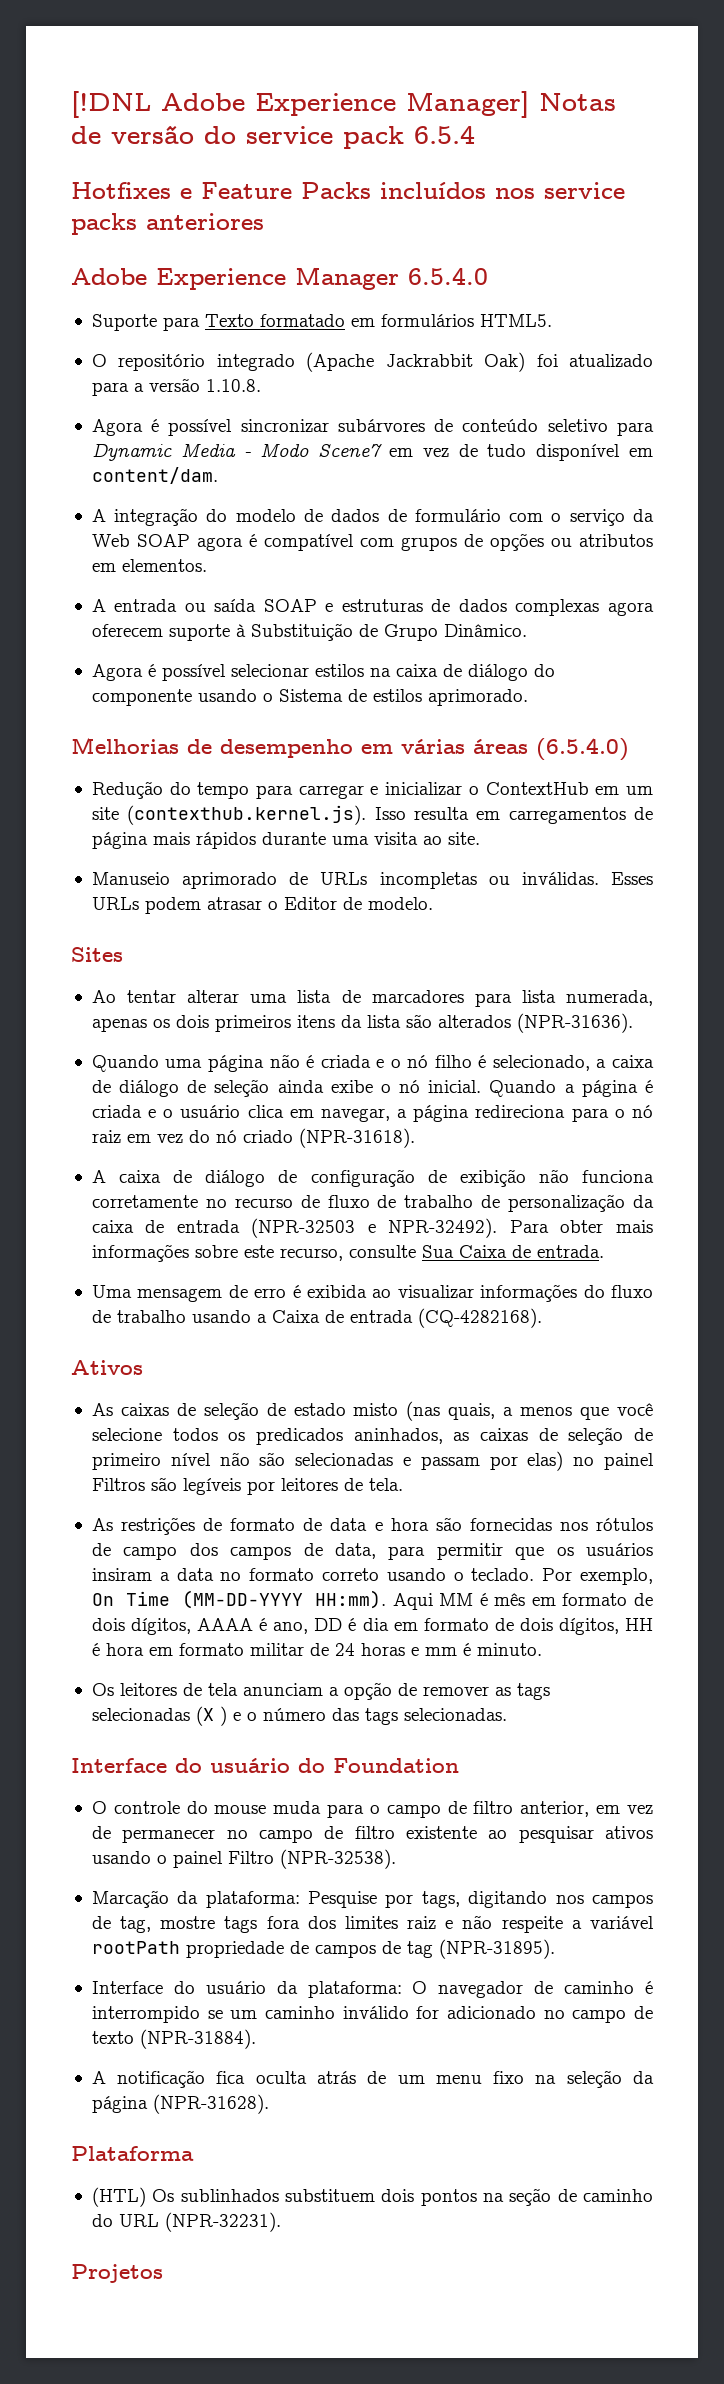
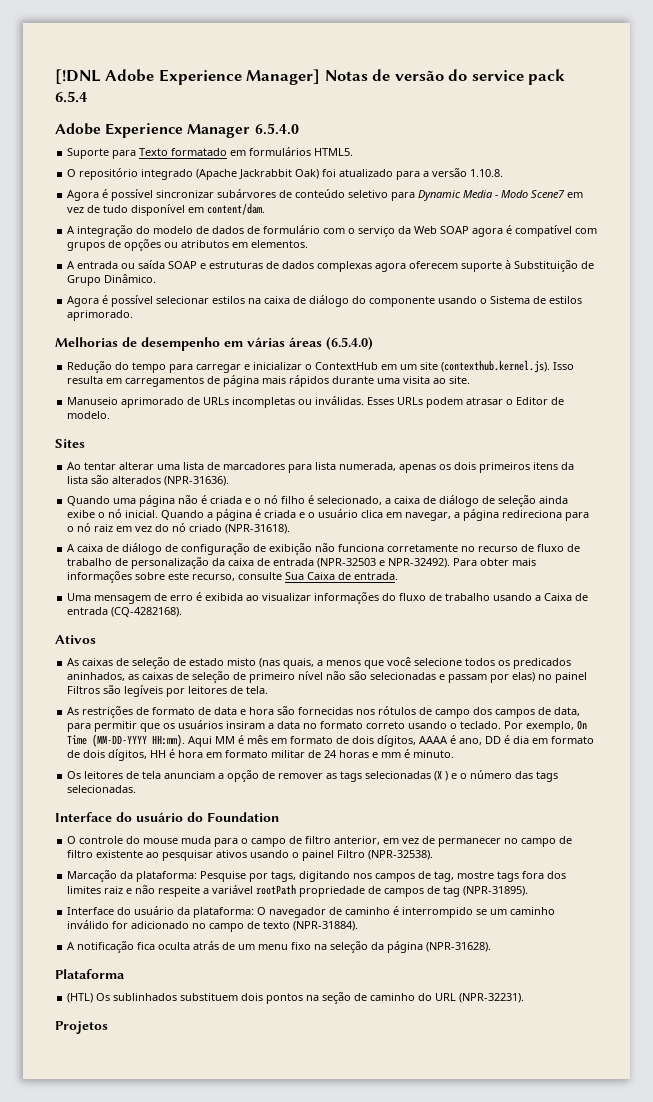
- Hotfixes e Feature Packs incluídos nos service packs anteriores

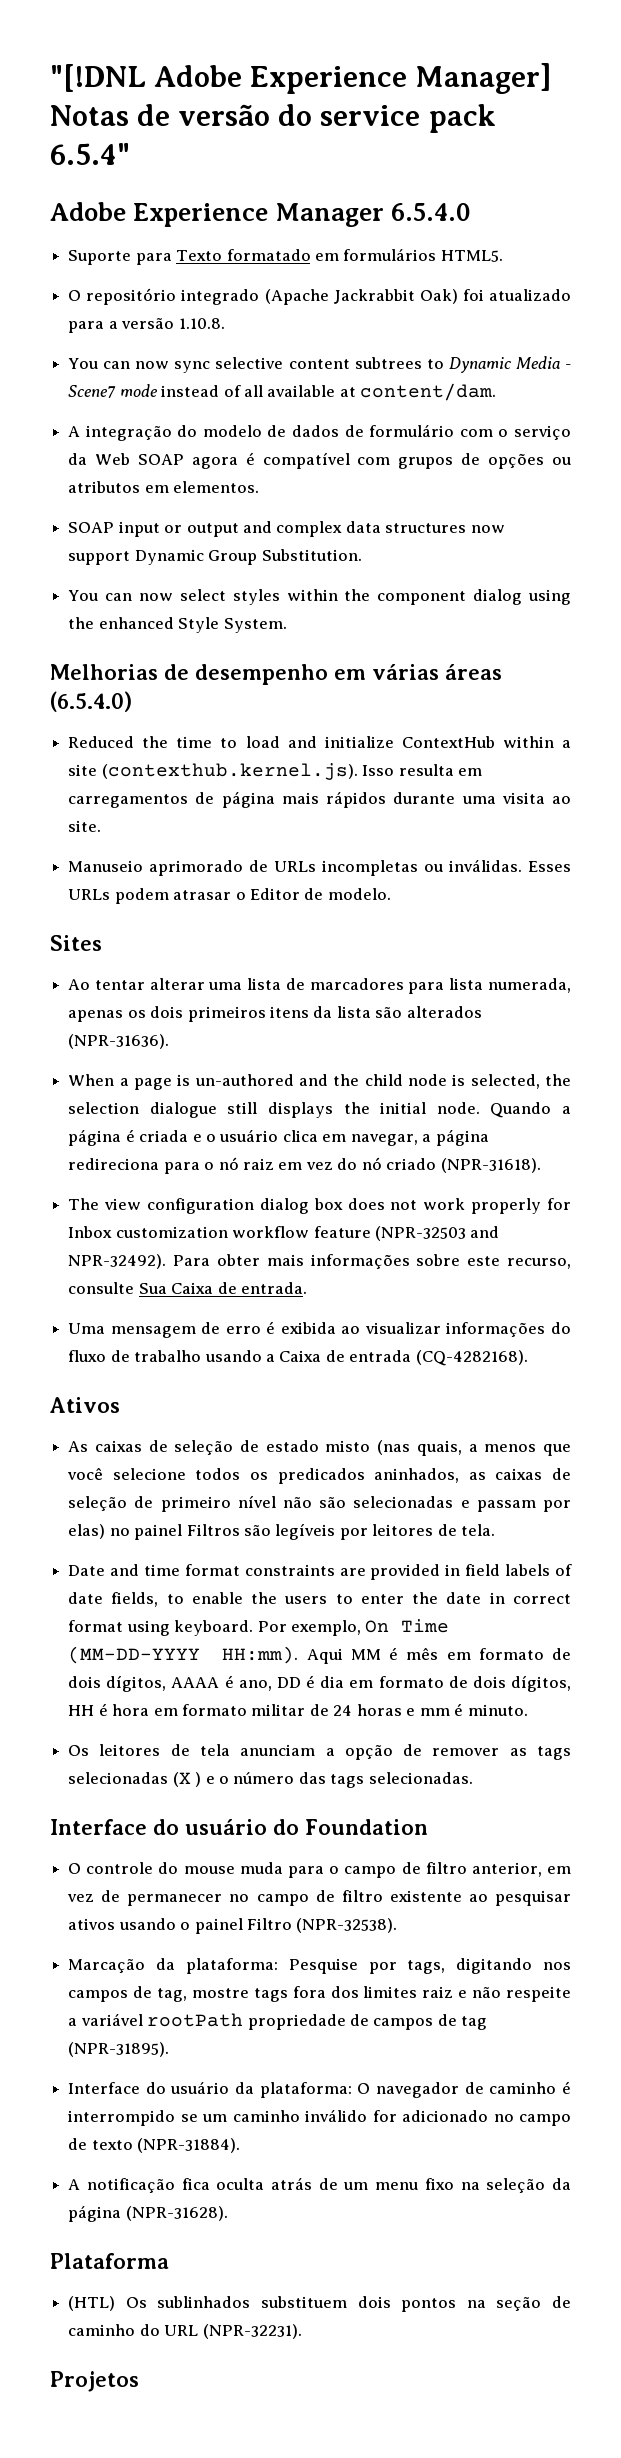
- [!DNL Adobe Experience Manager] Notas de versão do service pack 6.5.4
+ "[!DNL Adobe Experience Manager] Notas de versão do service pack 6.5.4"
- Agora é possível sincronizar subárvores de conteúdo seletivo para Dynamic Media - Modo Scene7 em vez de tudo disponível em content/dam.
+ You can now sync selective content subtrees to Dynamic Media - Scene7 mode instead of all available at content/dam.
- A entrada ou saída SOAP e estruturas de dados complexas agora oferecem suporte à Substituição de Grupo Dinâmico.
- Agora é possível selecionar estilos na caixa de diálogo do componente usando o Sistema de estilos aprimorado.
+ SOAP input or output and complex data structures now support Dynamic Group Substitution.
+ You can now select styles within the component dialog using the enhanced Style System.
- Redução do tempo para carregar e inicializar o ContextHub em um site (contexthub.kernel.js). Isso resulta em carregamentos de página mais rápidos durante uma visita ao site.
+ Reduced the time to load and initialize ContextHub within a site (contexthub.kernel.js). Isso resulta em carregamentos de página mais rápidos durante uma visita ao site.
- Quando uma página não é criada e o nó filho é selecionado, a caixa de diálogo de seleção ainda exibe o nó inicial.
+ When a page is un-authored and the child node is selected, the selection dialogue still displays the initial node.
- A caixa de diálogo de configuração de exibição não funciona corretamente no recurso de fluxo de trabalho de personalização da caixa de entrada (NPR-32503 e NPR-32492).
+ The view configuration dialog box does not work properly for Inbox customization workflow feature (NPR-32503 and NPR-32492).
- As restrições de formato de data e hora são fornecidas nos rótulos de campo dos campos de data, para permitir que os usuários insiram a data no formato correto usando o teclado.
+ Date and time format constraints are provided in field labels of date fields, to enable the users to enter the date in correct format using keyboard.

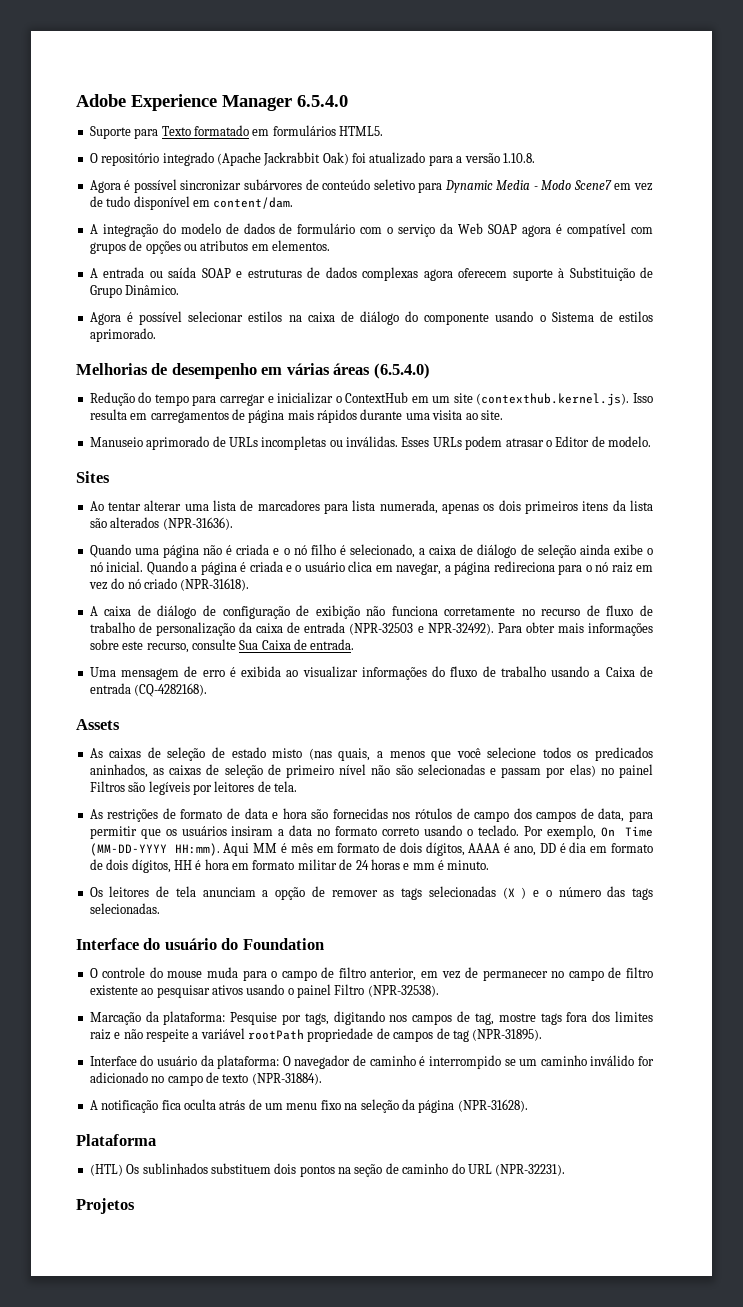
- "[!DNL Adobe Experience Manager] Notas de versão do service pack 6.5.4"
- You can now sync selective content subtrees to Dynamic Media - Scene7 mode instead of all available at content/dam.
+ Agora é possível sincronizar subárvores de conteúdo seletivo para Dynamic Media - Modo Scene7 em vez de tudo disponível em content/dam.
- SOAP input or output and complex data structures now support Dynamic Group Substitution.
- You can now select styles within the component dialog using the enhanced Style System.
+ A entrada ou saída SOAP e estruturas de dados complexas agora oferecem suporte à Substituição de Grupo Dinâmico.
+ Agora é possível selecionar estilos na caixa de diálogo do componente usando o Sistema de estilos aprimorado.
- Reduced the time to load and initialize ContextHub within a site (contexthub.kernel.js). Isso resulta em carregamentos de página mais rápidos durante uma visita ao site.
+ Redução do tempo para carregar e inicializar o ContextHub em um site (contexthub.kernel.js). Isso resulta em carregamentos de página mais rápidos durante uma visita ao site.
- When a page is un-authored and the child node is selected, the selection dialogue still displays the initial node.
+ Quando uma página não é criada e o nó filho é selecionado, a caixa de diálogo de seleção ainda exibe o nó inicial.
- The view configuration dialog box does not work properly for Inbox customization workflow feature (NPR-32503 and NPR-32492).
+ A caixa de diálogo de configuração de exibição não funciona corretamente no recurso de fluxo de trabalho de personalização da caixa de entrada (NPR-32503 e NPR-32492).
- Ativos
+ Assets
- Date and time format constraints are provided in field labels of date fields, to enable the users to enter the date in correct format using keyboard.
+ As restrições de formato de data e hora são fornecidas nos rótulos de campo dos campos de data, para permitir que os usuários insiram a data no formato correto usando o teclado.

